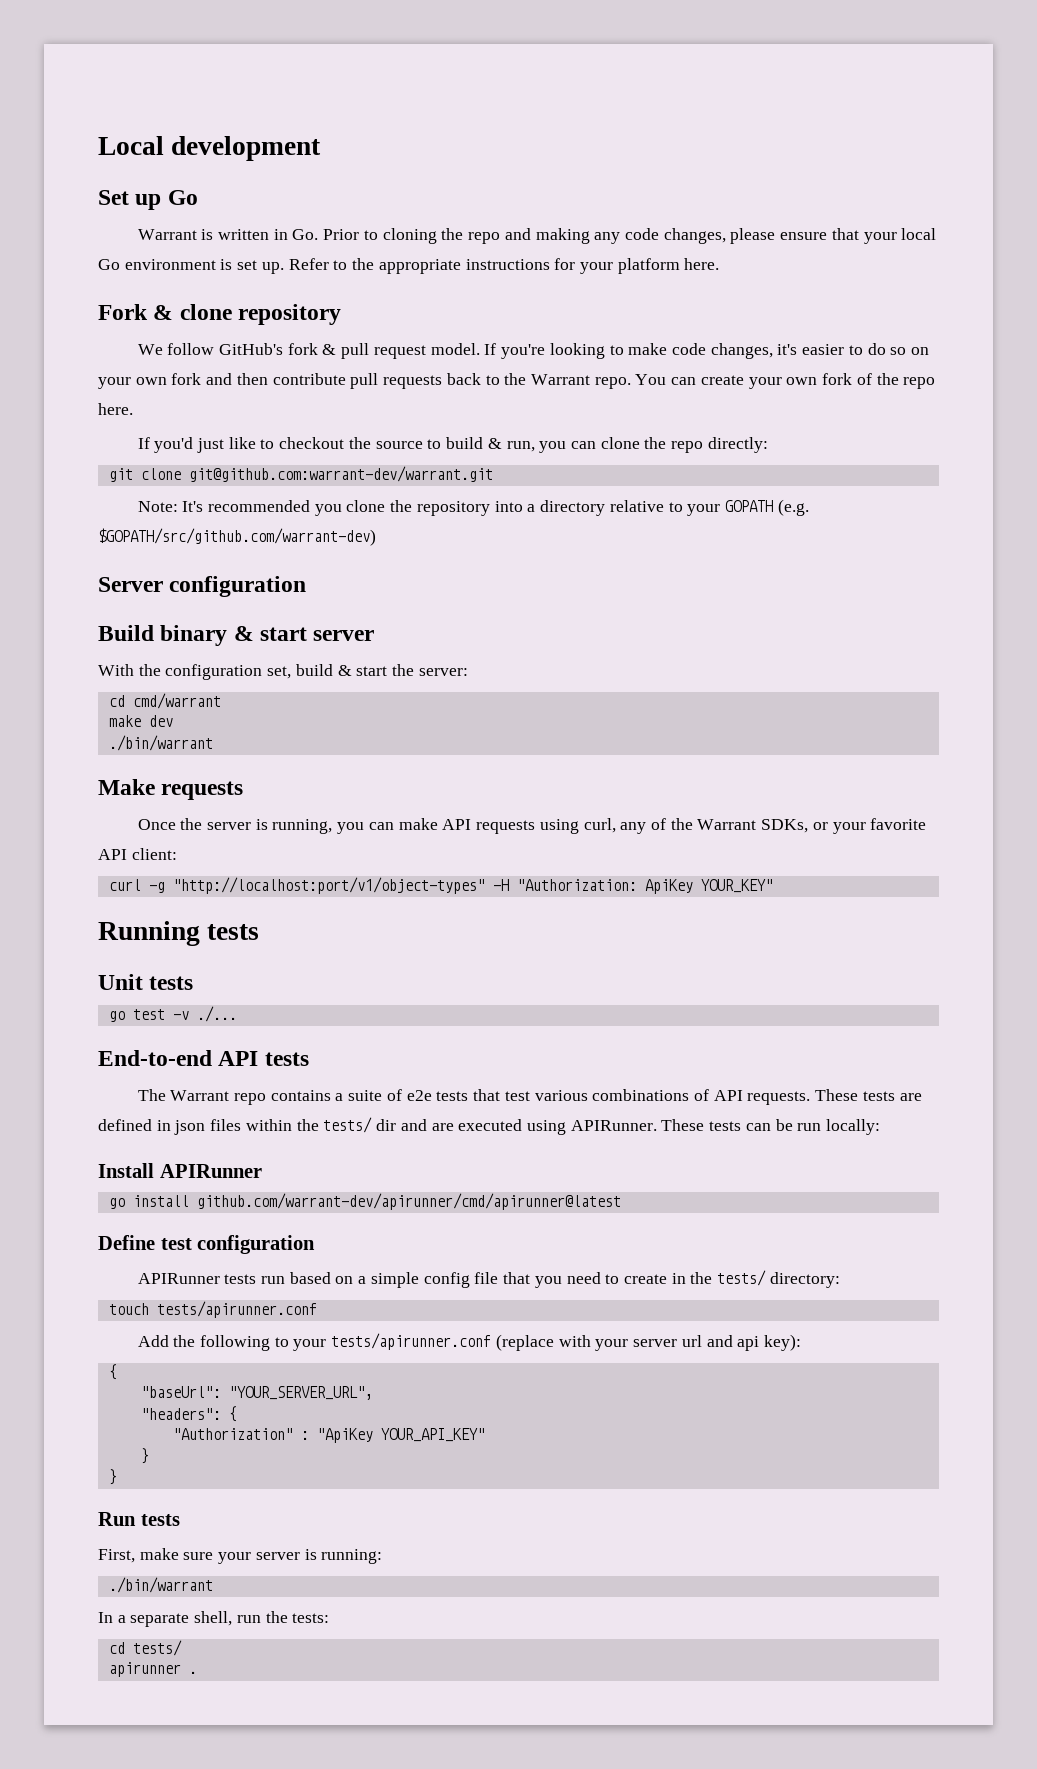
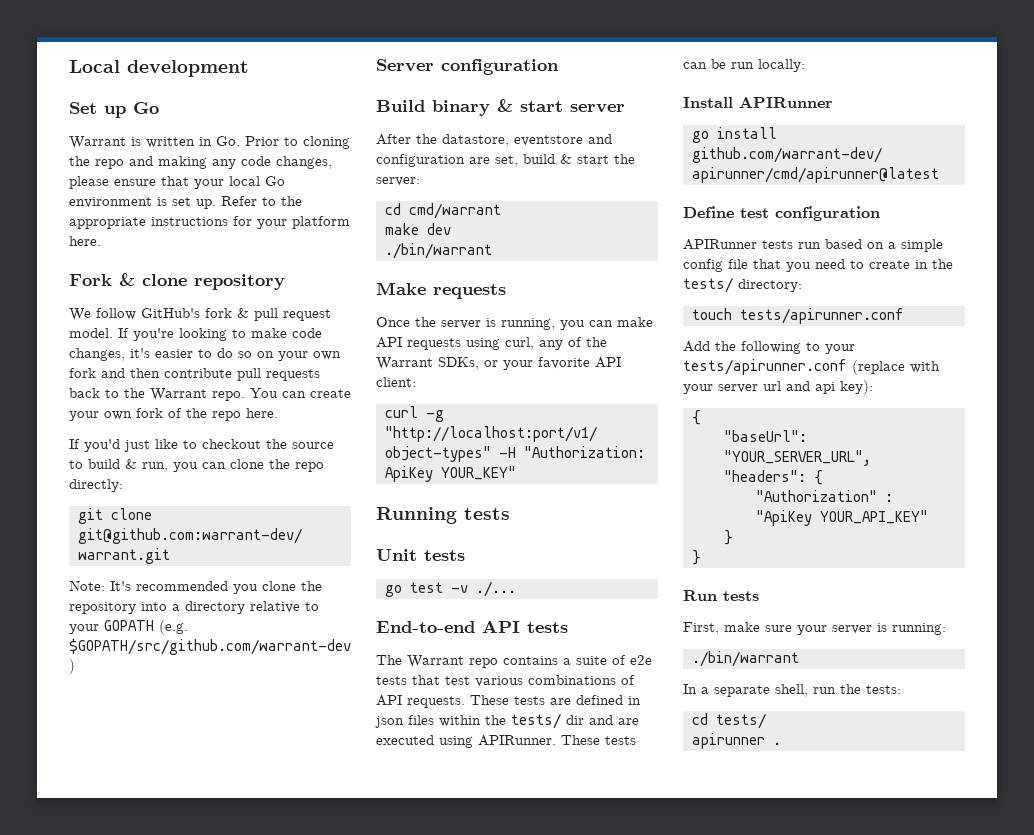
- With the configuration set, build & start the server:
+ After the datastore, eventstore and configuration are set, build & start the server:

